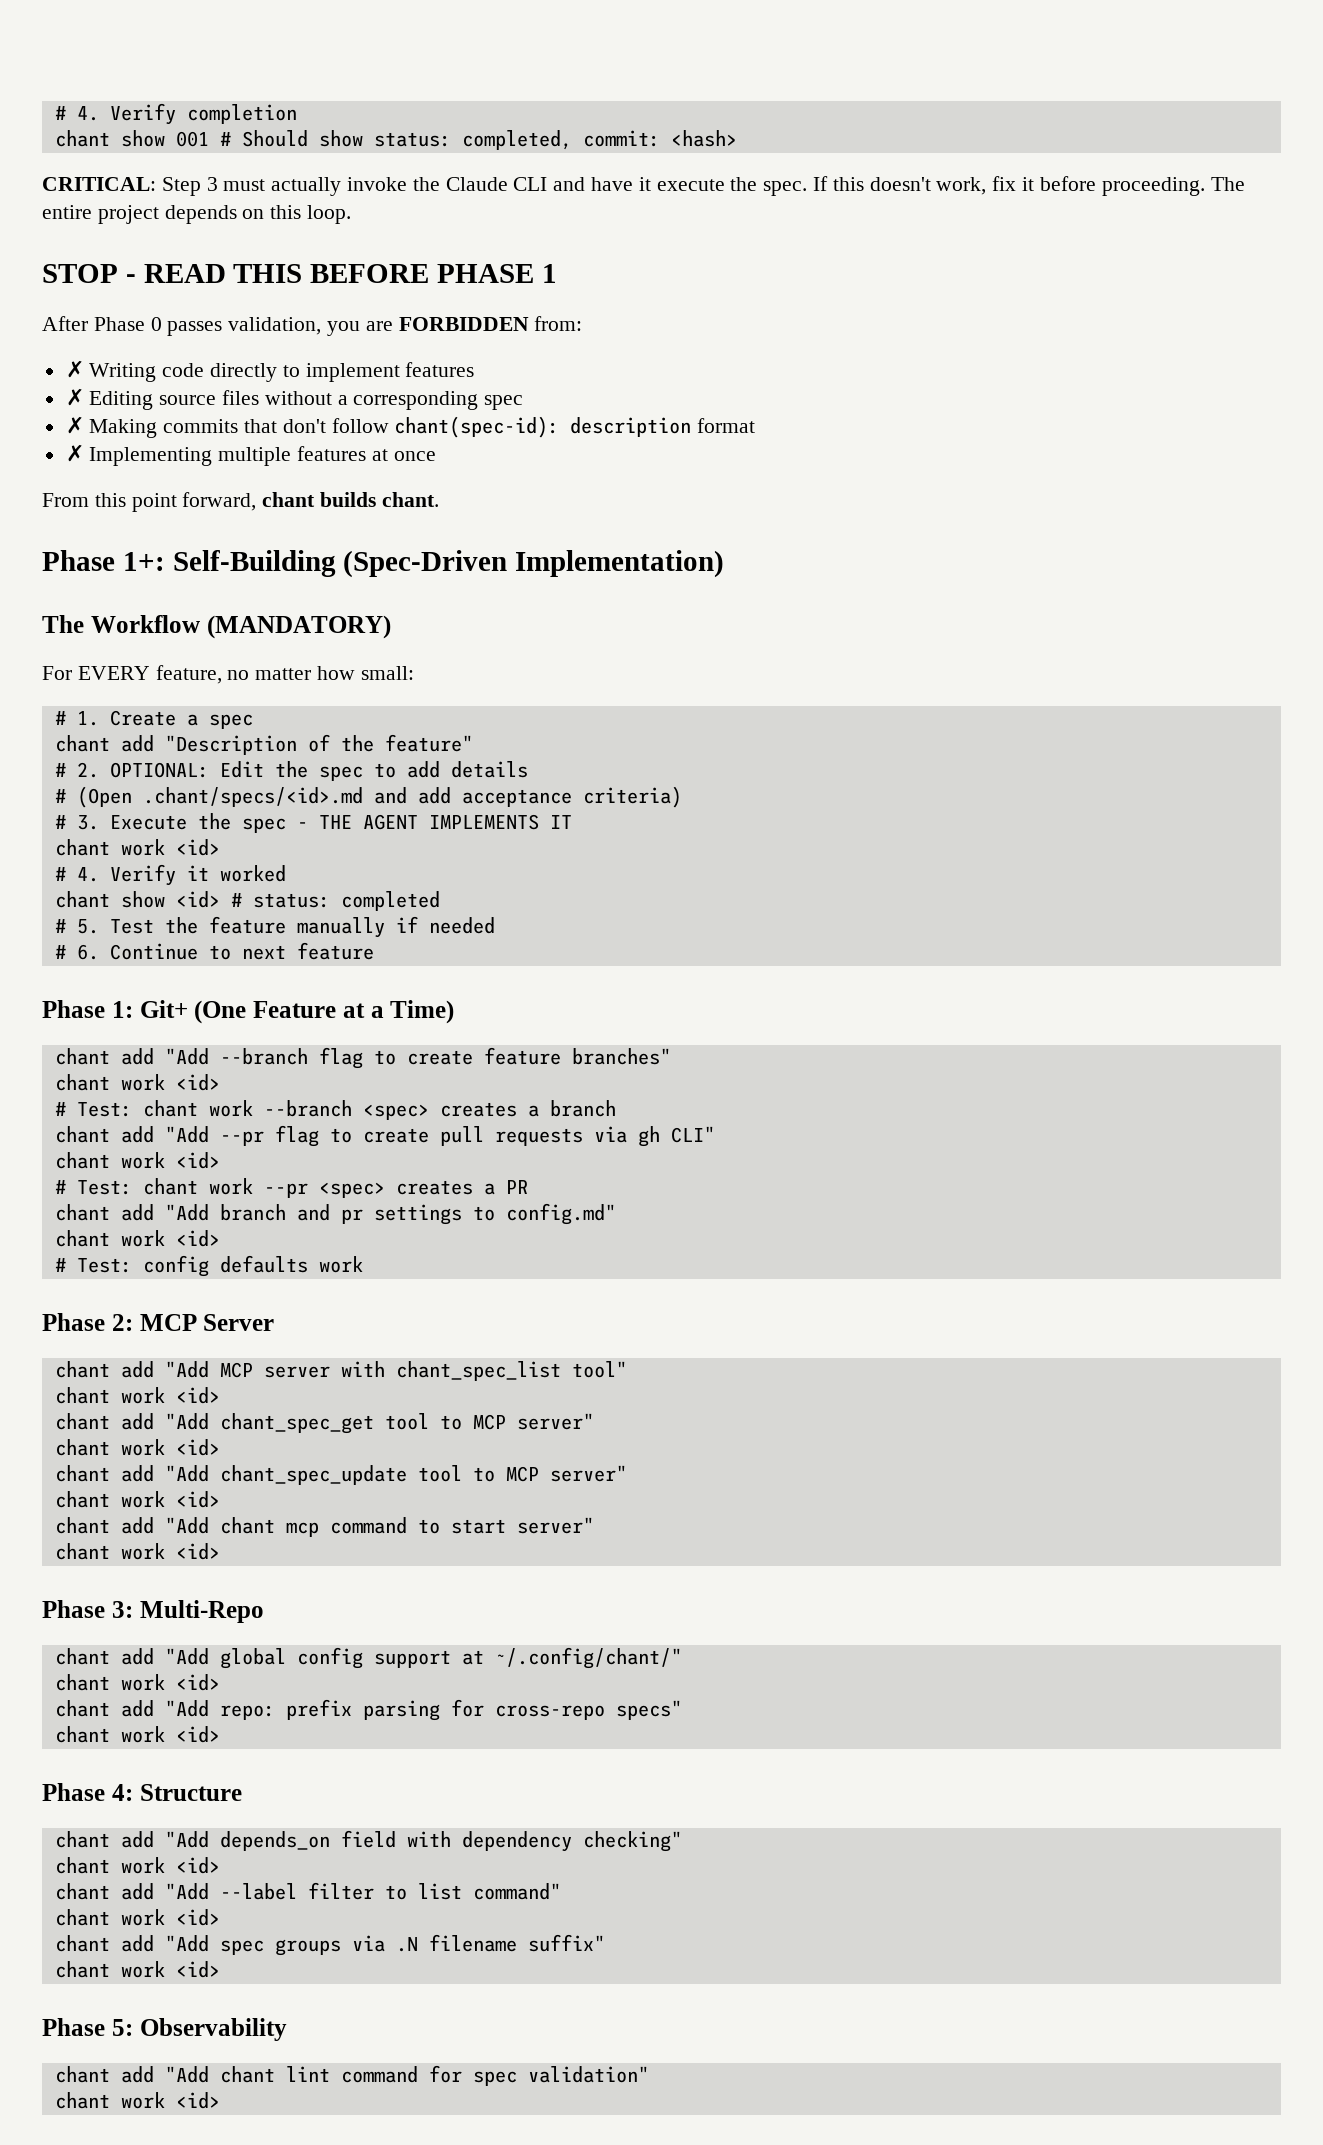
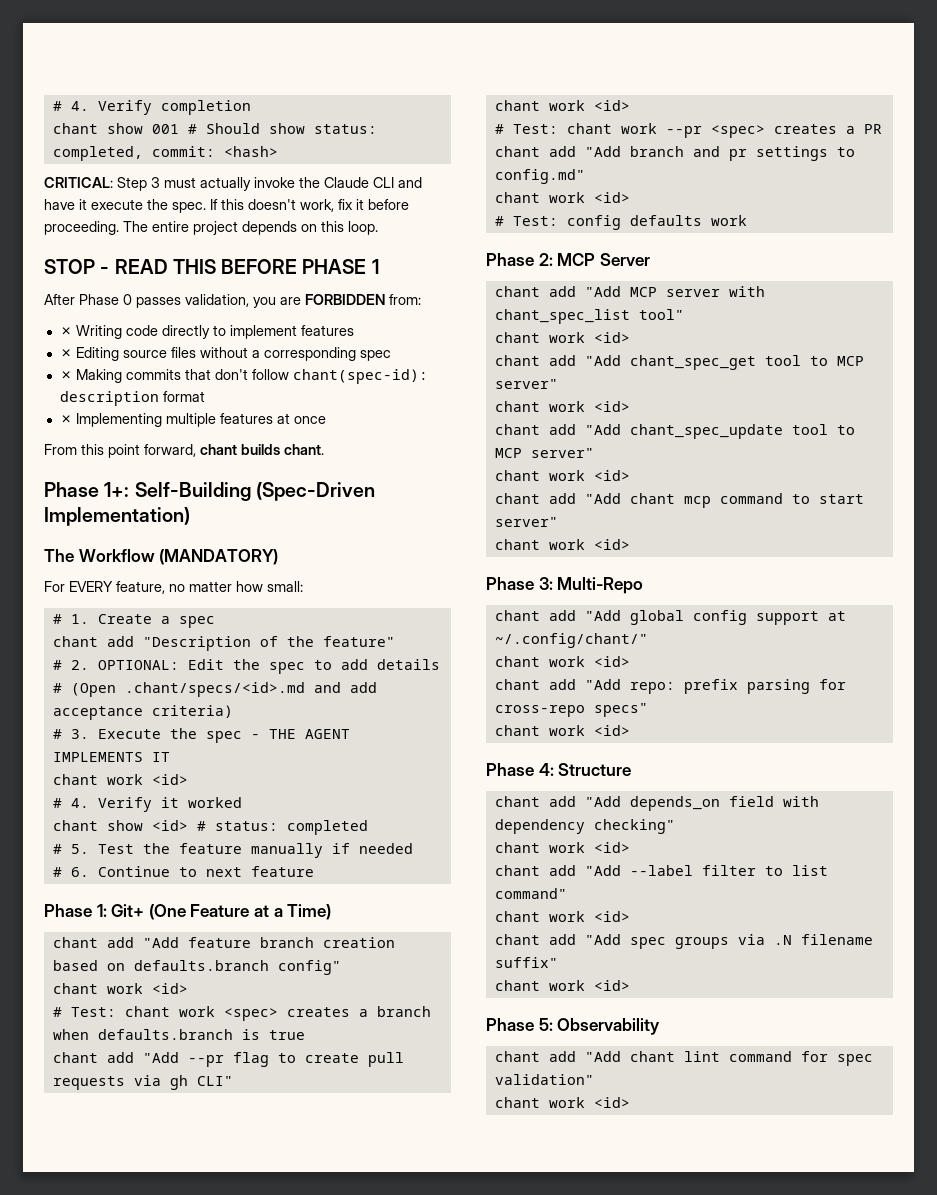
- chant add "Add --branch flag to create feature branches"
+ chant add "Add feature branch creation based on defaults.branch config"
  chant work <id>
- # Test: chant work --branch <spec> creates a branch
+ # Test: chant work <spec> creates a branch when defaults.branch is true

